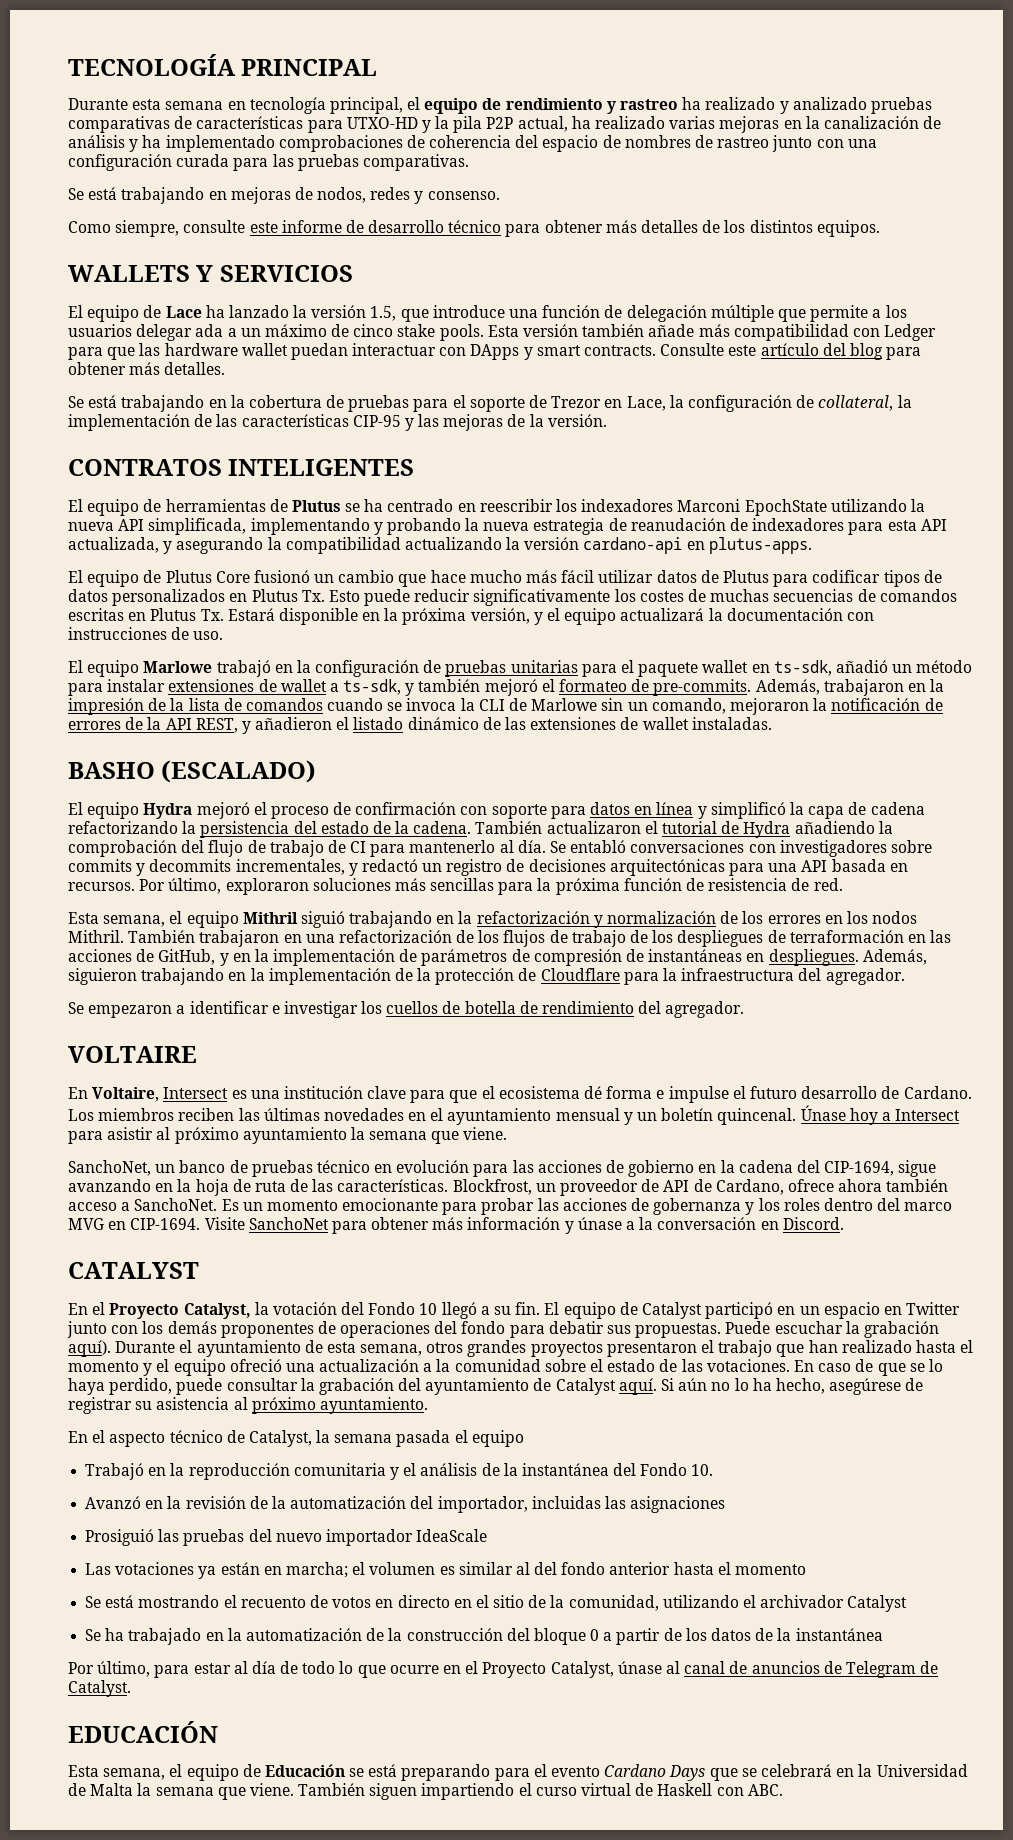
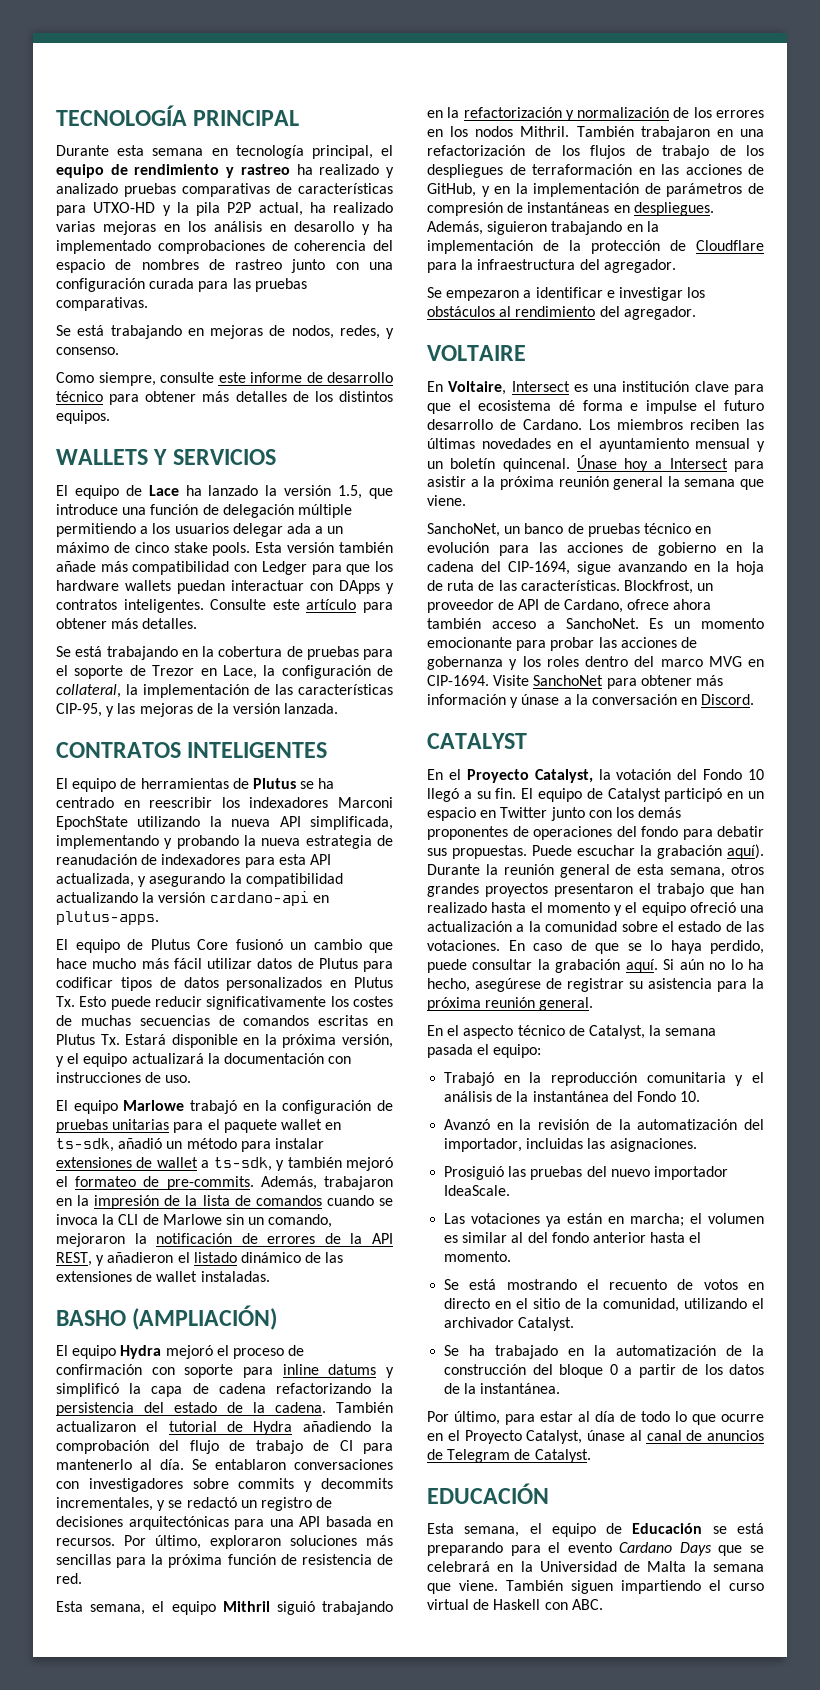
- Durante esta semana en tecnología principal, el equipo de rendimiento y rastreo ha realizado y analizado pruebas comparativas de características para UTXO-HD y la pila P2P actual, ha realizado varias mejoras en la canalización de análisis y ha implementado comprobaciones de coherencia del espacio de nombres de rastreo junto con una configuración curada para las pruebas comparativas.
+ Durante esta semana en tecnología principal, el equipo de rendimiento y rastreo ha realizado y analizado pruebas comparativas de características para UTXO-HD y la pila P2P actual, ha realizado varias mejoras en los análisis en desarollo y ha implementado comprobaciones de coherencia del espacio de nombres de rastreo junto con una configuración curada para las pruebas comparativas.
- Se está trabajando en mejoras de nodos, redes y consenso.
+ Se está trabajando en mejoras de nodos, redes, y consenso.
- El equipo de Lace ha lanzado la versión 1.5, que introduce una función de delegación múltiple que permite a los usuarios delegar ada a un máximo de cinco stake pools.
+ El equipo de Lace ha lanzado la versión 1.5, que introduce una función de delegación múltiple permitiendo a los usuarios delegar ada a un máximo de cinco stake pools.
- Esta versión también añade más compatibilidad con Ledger para que las hardware wallet puedan interactuar con DApps y smart contracts.
+ Esta versión también añade más compatibilidad con Ledger para que los hardware wallets puedan interactuar con DApps y contratos inteligentes.
- Consulte este artículo del blog para obtener más detalles.
+ Consulte este artículo para obtener más detalles.
- Se está trabajando en la cobertura de pruebas para el soporte de Trezor en Lace, la configuración de collateral, la implementación de las características CIP-95 y las mejoras de la versión.
+ Se está trabajando en la cobertura de pruebas para el soporte de Trezor en Lace, la configuración de collateral, la implementación de las características CIP-95, y las mejoras de la versión lanzada.
- BASHO (ESCALADO)
+ BASHO (AMPLIACIÓN)
- El equipo Hydra mejoró el proceso de confirmación con soporte para datos en línea y simplificó la capa de cadena refactorizando la persistencia del estado de la cadena.
+ El equipo Hydra mejoró el proceso de confirmación con soporte para inline datums y simplificó la capa de cadena refactorizando la persistencia del estado de la cadena.
- Se entabló conversaciones con investigadores sobre commits y decommits incrementales, y redactó un registro de decisiones arquitectónicas para una API basada en recursos.
+ Se entablaron conversaciones con investigadores sobre commits y decommits incrementales, y se redactó un registro de decisiones arquitectónicas para una API basada en recursos.
- Se empezaron a identificar e investigar los cuellos de botella de rendimiento del agregador.
+ Se empezaron a identificar e investigar los obstáculos al rendimiento del agregador.
- Únase hoy a Intersect para asistir al próximo ayuntamiento la semana que viene.
+ Únase hoy a Intersect para asistir a la próxima reunión general la semana que viene.
- Durante el ayuntamiento de esta semana, otros grandes proyectos presentaron el trabajo que han realizado hasta el momento y el equipo ofreció una actualización a la comunidad sobre el estado de las votaciones.
+ Durante la reunión general de esta semana, otros grandes proyectos presentaron el trabajo que han realizado hasta el momento y el equipo ofreció una actualización a la comunidad sobre el estado de las votaciones.
- En caso de que se lo haya perdido, puede consultar la grabación del ayuntamiento de Catalyst aquí.
+ En caso de que se lo haya perdido, puede consultar la grabación aquí.
- Si aún no lo ha hecho, asegúrese de registrar su asistencia al próximo ayuntamiento.
+ Si aún no lo ha hecho, asegúrese de registrar su asistencia para la próxima reunión general.
- En el aspecto técnico de Catalyst, la semana pasada el equipo
+ En el aspecto técnico de Catalyst, la semana pasada el equipo:
- Avanzó en la revisión de la automatización del importador, incluidas las asignaciones
+ Avanzó en la revisión de la automatización del importador, incluidas las asignaciones.
- Prosiguió las pruebas del nuevo importador IdeaScale
+ Prosiguió las pruebas del nuevo importador IdeaScale.
- Las votaciones ya están en marcha; el volumen es similar al del fondo anterior hasta el momento
+ Las votaciones ya están en marcha; el volumen es similar al del fondo anterior hasta el momento.
- Se está mostrando el recuento de votos en directo en el sitio de la comunidad, utilizando el archivador Catalyst
+ Se está mostrando el recuento de votos en directo en el sitio de la comunidad, utilizando el archivador Catalyst.
- Se ha trabajado en la automatización de la construcción del bloque 0 a partir de los datos de la instantánea
+ Se ha trabajado en la automatización de la construcción del bloque 0 a partir de los datos de la instantánea.

